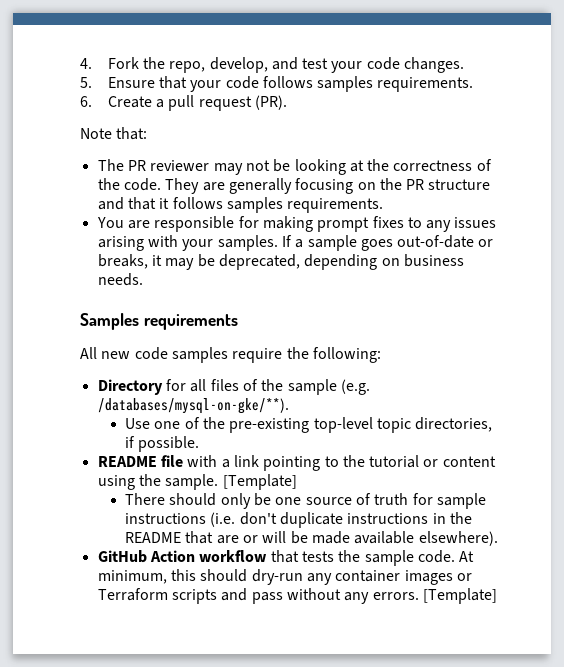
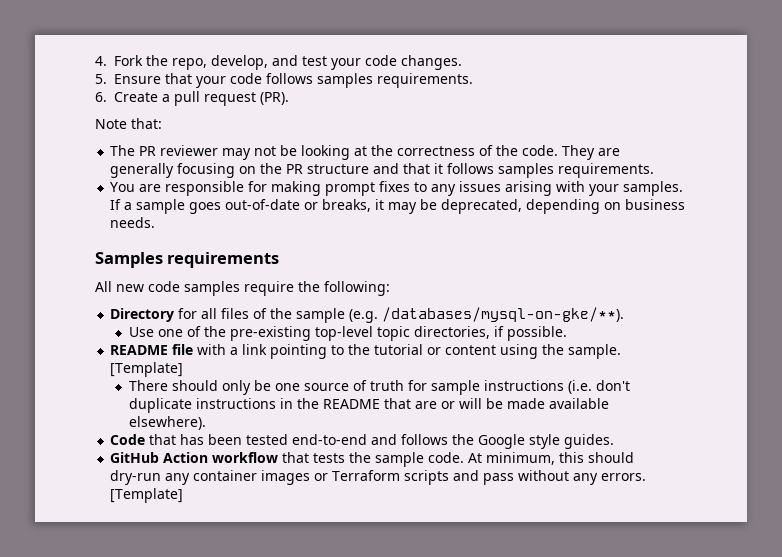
+ Code that has been tested end-to-end and follows the Google style guides.

